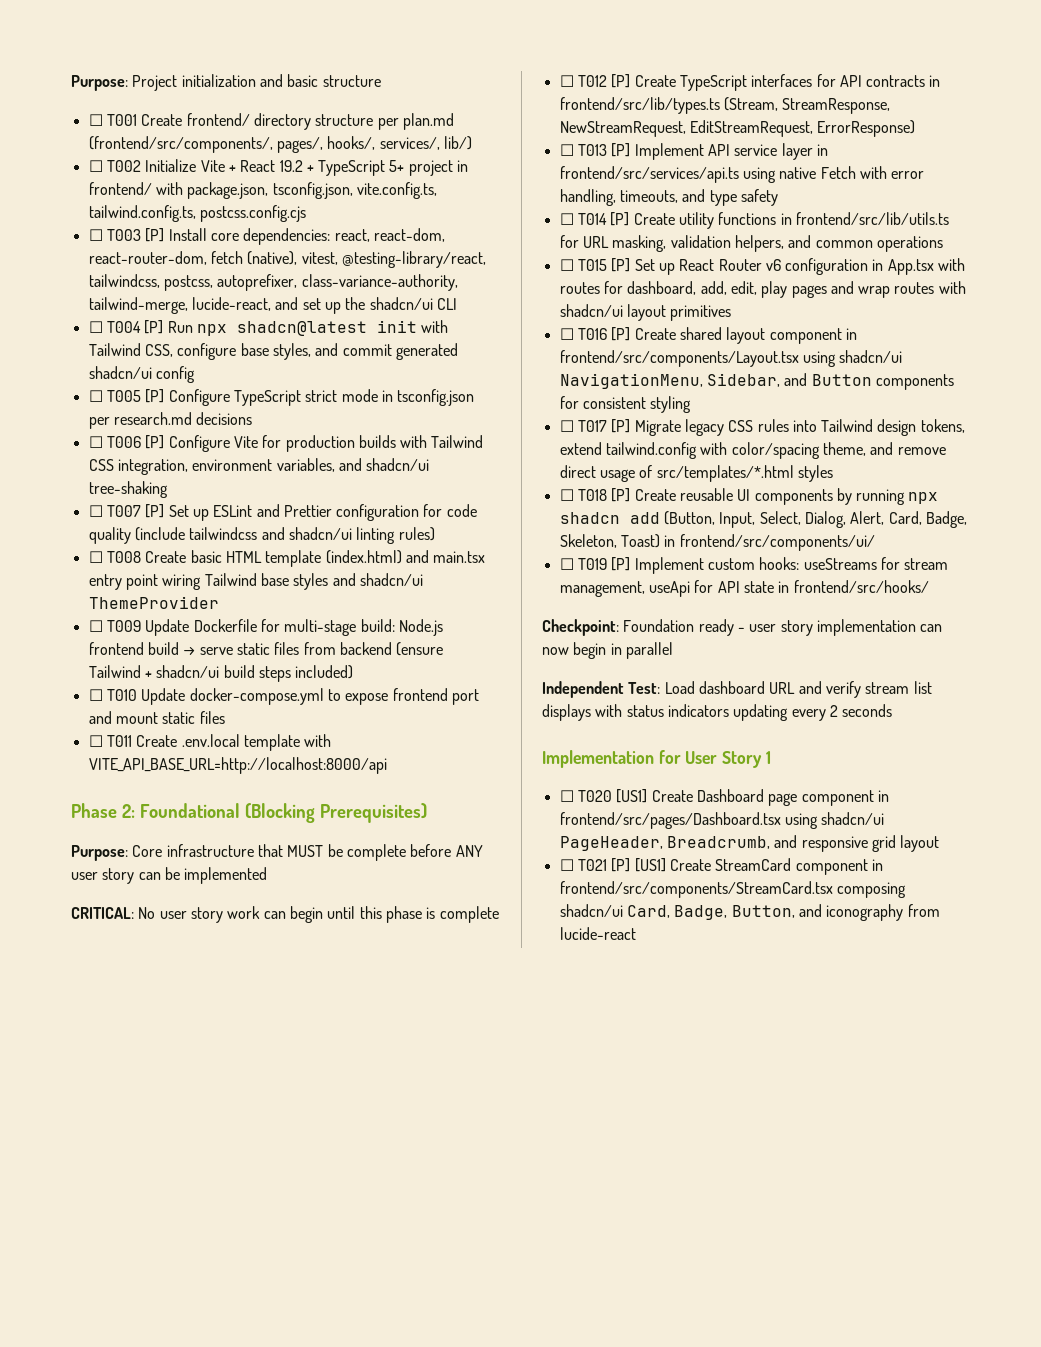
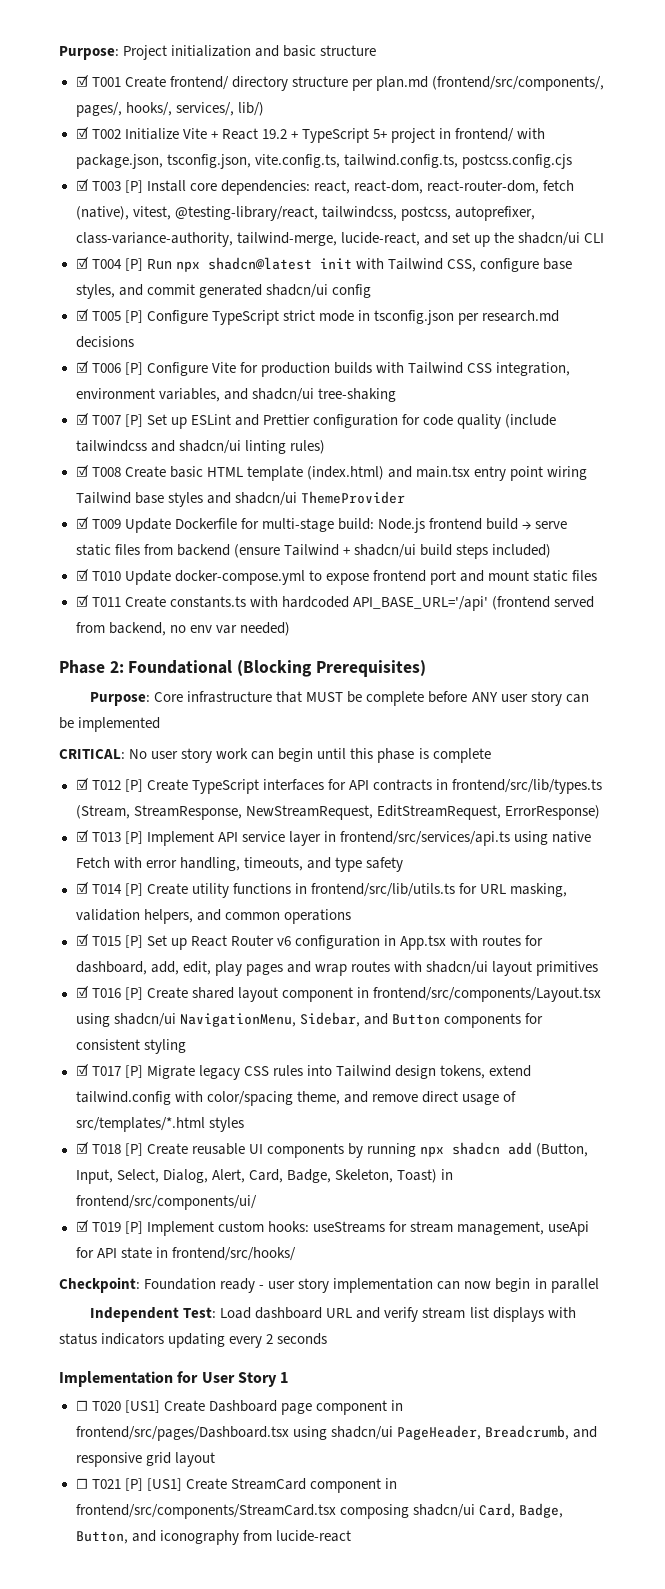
- ☐ T001 Create frontend/ directory structure per plan.md (frontend/src/components/, pages/, hooks/, services/, lib/)
+ ☑ T001 Create frontend/ directory structure per plan.md (frontend/src/components/, pages/, hooks/, services/, lib/)
- ☐ T002 Initialize Vite + React 19.2 + TypeScript 5+ project in frontend/ with package.json, tsconfig.json, vite.config.ts, tailwind.config.ts, postcss.config.cjs
+ ☑ T002 Initialize Vite + React 19.2 + TypeScript 5+ project in frontend/ with package.json, tsconfig.json, vite.config.ts, tailwind.config.ts, postcss.config.cjs
- ☐ T003 [P] Install core dependencies: react, react-dom, react-router-dom, fetch (native), vitest, @testing-library/react, tailwindcss, postcss, autoprefixer, class-variance-authority, tailwind-merge, lucide-react, and set up the shadcn/ui CLI
+ ☑ T003 [P] Install core dependencies: react, react-dom, react-router-dom, fetch (native), vitest, @testing-library/react, tailwindcss, postcss, autoprefixer, class-variance-authority, tailwind-merge, lucide-react, and set up the shadcn/ui CLI
- ☐ T004 [P] Run npx shadcn@latest init with Tailwind CSS, configure base styles, and commit generated shadcn/ui config
+ ☑ T004 [P] Run npx shadcn@latest init with Tailwind CSS, configure base styles, and commit generated shadcn/ui config
- ☐ T005 [P] Configure TypeScript strict mode in tsconfig.json per research.md decisions
+ ☑ T005 [P] Configure TypeScript strict mode in tsconfig.json per research.md decisions
- ☐ T006 [P] Configure Vite for production builds with Tailwind CSS integration, environment variables, and shadcn/ui tree-shaking
+ ☑ T006 [P] Configure Vite for production builds with Tailwind CSS integration, environment variables, and shadcn/ui tree-shaking
- ☐ T007 [P] Set up ESLint and Prettier configuration for code quality (include tailwindcss and shadcn/ui linting rules)
+ ☑ T007 [P] Set up ESLint and Prettier configuration for code quality (include tailwindcss and shadcn/ui linting rules)
- ☐ T008 Create basic HTML template (index.html) and main.tsx entry point wiring Tailwind base styles and shadcn/ui ThemeProvider
+ ☑ T008 Create basic HTML template (index.html) and main.tsx entry point wiring Tailwind base styles and shadcn/ui ThemeProvider
- ☐ T009 Update Dockerfile for multi-stage build: Node.js frontend build → serve static files from backend (ensure Tailwind + shadcn/ui build steps included)
+ ☑ T009 Update Dockerfile for multi-stage build: Node.js frontend build → serve static files from backend (ensure Tailwind + shadcn/ui build steps included)
- ☐ T010 Update docker-compose.yml to expose frontend port and mount static files
+ ☑ T010 Update docker-compose.yml to expose frontend port and mount static files
- ☐ T011 Create .env.local template with VITE_API_BASE_URL=http://localhost:8000/api
+ ☑ T011 Create constants.ts with hardcoded API_BASE_URL='/api' (frontend served from backend, no env var needed)
- ☐ T012 [P] Create TypeScript interfaces for API contracts in frontend/src/lib/types.ts (Stream, StreamResponse, NewStreamRequest, EditStreamRequest, ErrorResponse)
+ ☑ T012 [P] Create TypeScript interfaces for API contracts in frontend/src/lib/types.ts (Stream, StreamResponse, NewStreamRequest, EditStreamRequest, ErrorResponse)
- ☐ T013 [P] Implement API service layer in frontend/src/services/api.ts using native Fetch with error handling, timeouts, and type safety
+ ☑ T013 [P] Implement API service layer in frontend/src/services/api.ts using native Fetch with error handling, timeouts, and type safety
- ☐ T014 [P] Create utility functions in frontend/src/lib/utils.ts for URL masking, validation helpers, and common operations
+ ☑ T014 [P] Create utility functions in frontend/src/lib/utils.ts for URL masking, validation helpers, and common operations
- ☐ T015 [P] Set up React Router v6 configuration in App.tsx with routes for dashboard, add, edit, play pages and wrap routes with shadcn/ui layout primitives
+ ☑ T015 [P] Set up React Router v6 configuration in App.tsx with routes for dashboard, add, edit, play pages and wrap routes with shadcn/ui layout primitives
- ☐ T016 [P] Create shared layout component in frontend/src/components/Layout.tsx using shadcn/ui NavigationMenu, Sidebar, and Button components for consistent styling
+ ☑ T016 [P] Create shared layout component in frontend/src/components/Layout.tsx using shadcn/ui NavigationMenu, Sidebar, and Button components for consistent styling
- ☐ T017 [P] Migrate legacy CSS rules into Tailwind design tokens, extend tailwind.config with color/spacing theme, and remove direct usage of src/templates/*.html styles
+ ☑ T017 [P] Migrate legacy CSS rules into Tailwind design tokens, extend tailwind.config with color/spacing theme, and remove direct usage of src/templates/*.html styles
- ☐ T018 [P] Create reusable UI components by running npx shadcn add (Button, Input, Select, Dialog, Alert, Card, Badge, Skeleton, Toast) in frontend/src/components/ui/
+ ☑ T018 [P] Create reusable UI components by running npx shadcn add (Button, Input, Select, Dialog, Alert, Card, Badge, Skeleton, Toast) in frontend/src/components/ui/
- ☐ T019 [P] Implement custom hooks: useStreams for stream management, useApi for API state in frontend/src/hooks/
+ ☑ T019 [P] Implement custom hooks: useStreams for stream management, useApi for API state in frontend/src/hooks/

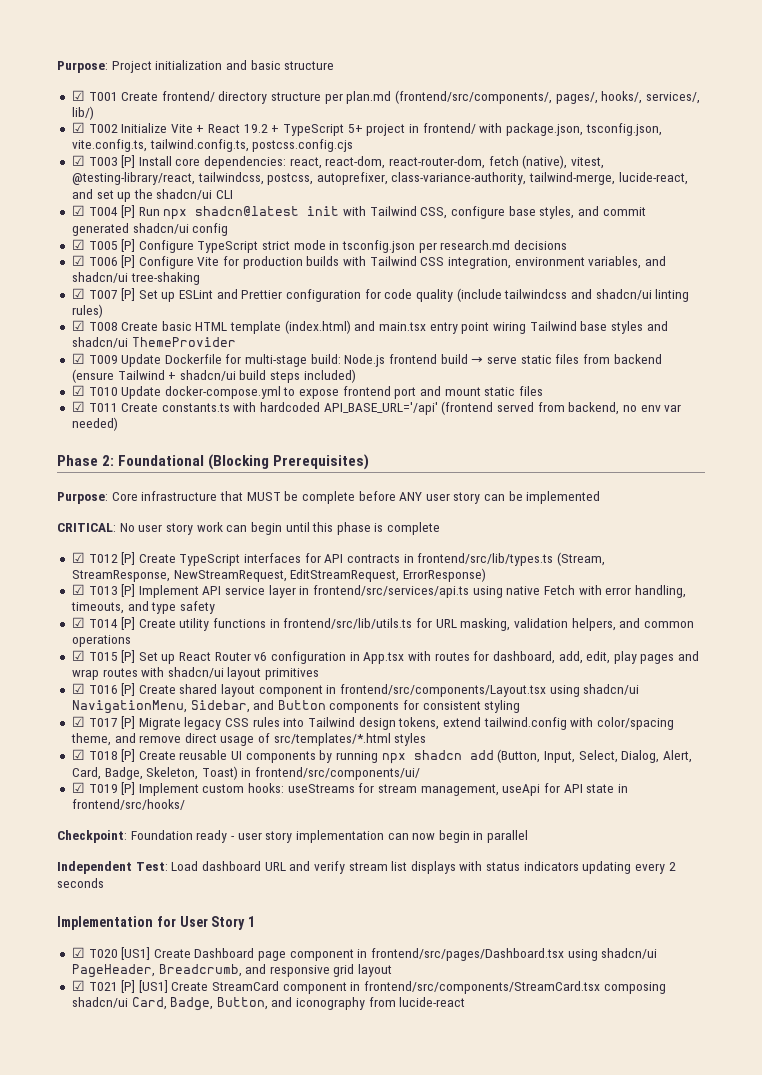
- ☐ T020 [US1] Create Dashboard page component in frontend/src/pages/Dashboard.tsx using shadcn/ui PageHeader, Breadcrumb, and responsive grid layout
+ ☑ T020 [US1] Create Dashboard page component in frontend/src/pages/Dashboard.tsx using shadcn/ui PageHeader, Breadcrumb, and responsive grid layout
- ☐ T021 [P] [US1] Create StreamCard component in frontend/src/components/StreamCard.tsx composing shadcn/ui Card, Badge, Button, and iconography from lucide-react
+ ☑ T021 [P] [US1] Create StreamCard component in frontend/src/components/StreamCard.tsx composing shadcn/ui Card, Badge, Button, and iconography from lucide-react

